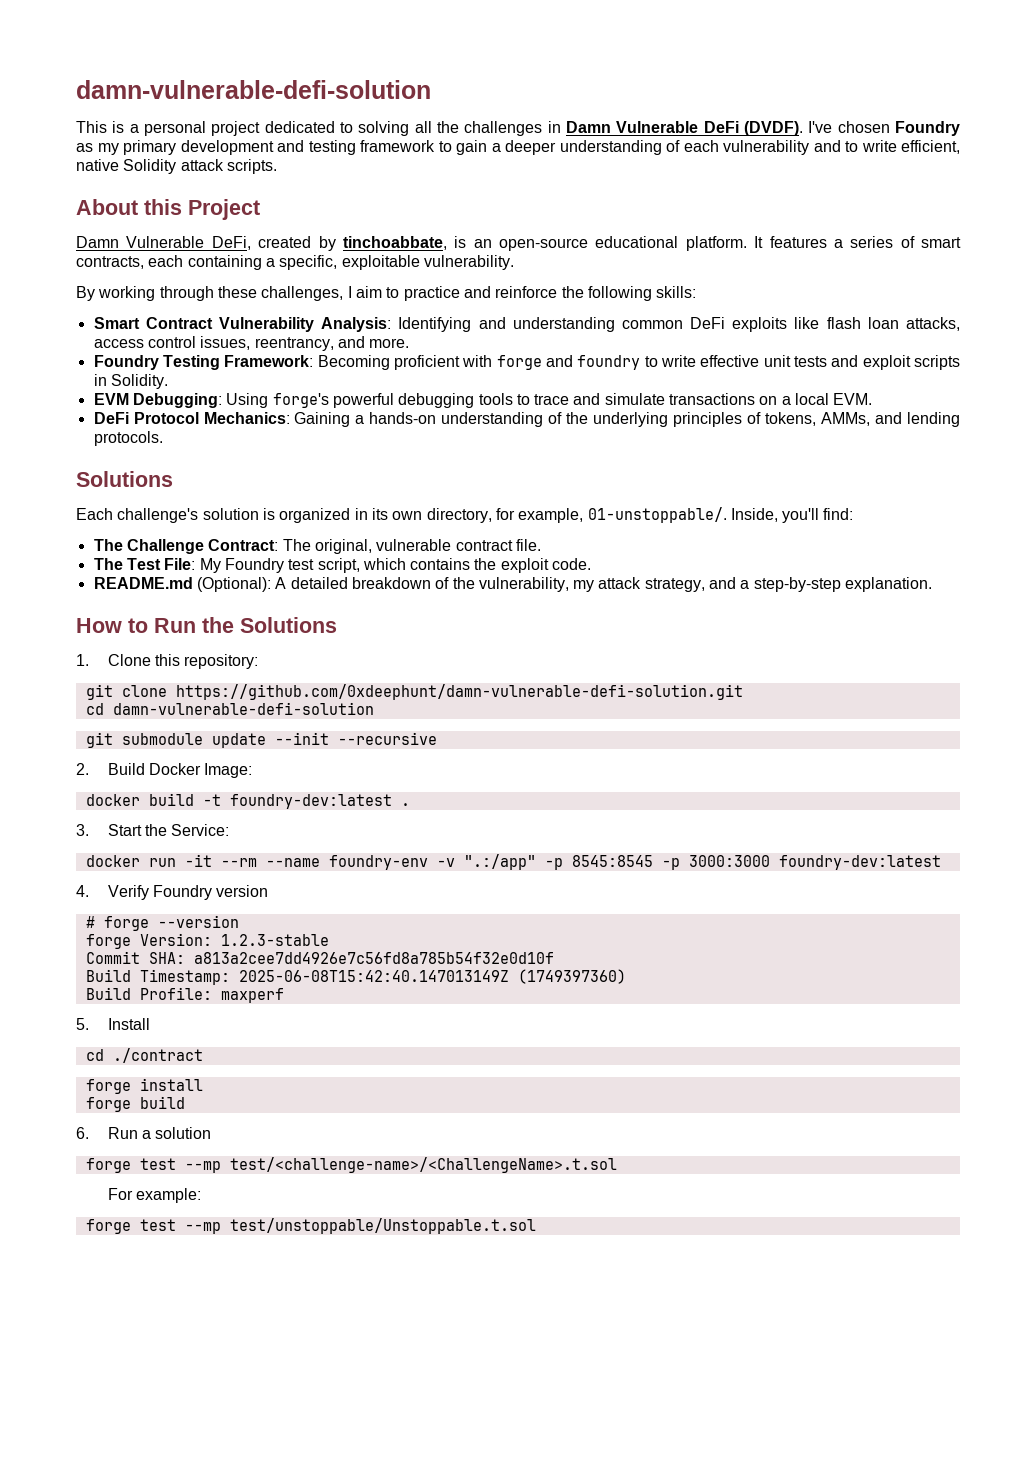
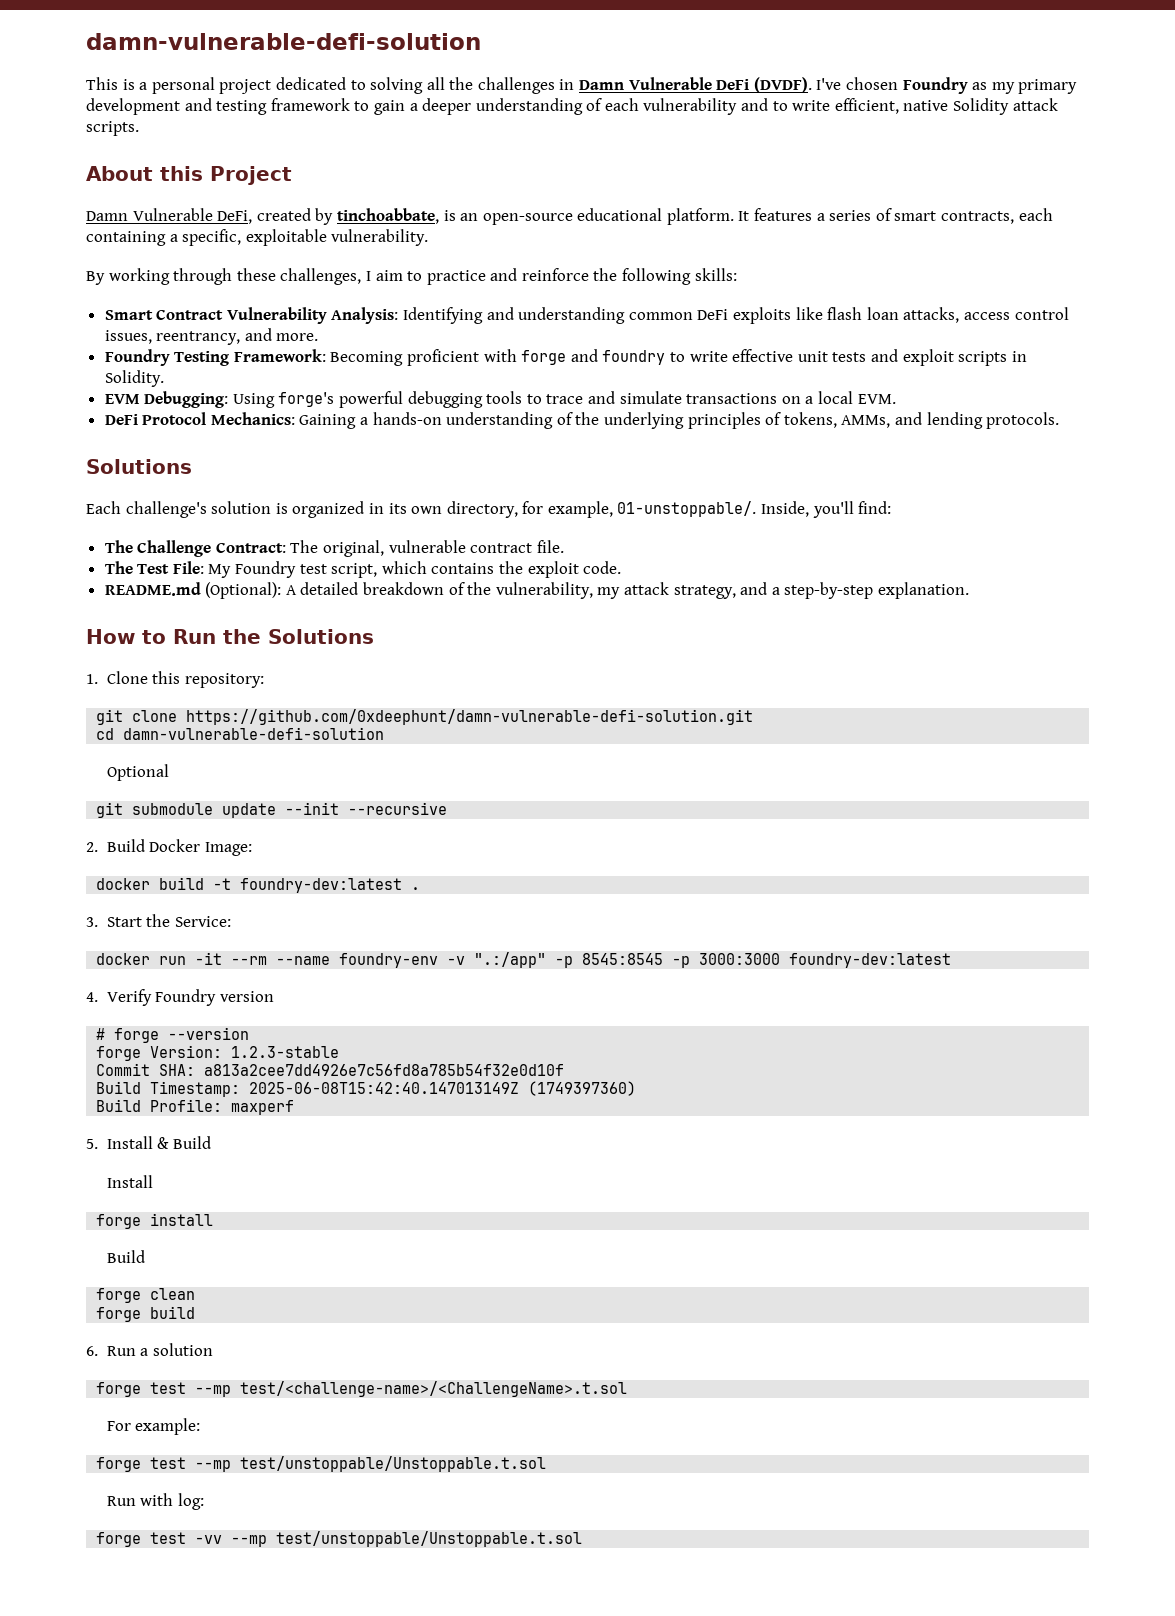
+ Optional
- 5. Install
- cd ./contract
+ 5. Install & Build
+ Install
  forge install
+ Build
+ forge clean
+ Run with log:
+ forge test -vv --mp test/unstoppable/Unstoppable.t.sol

